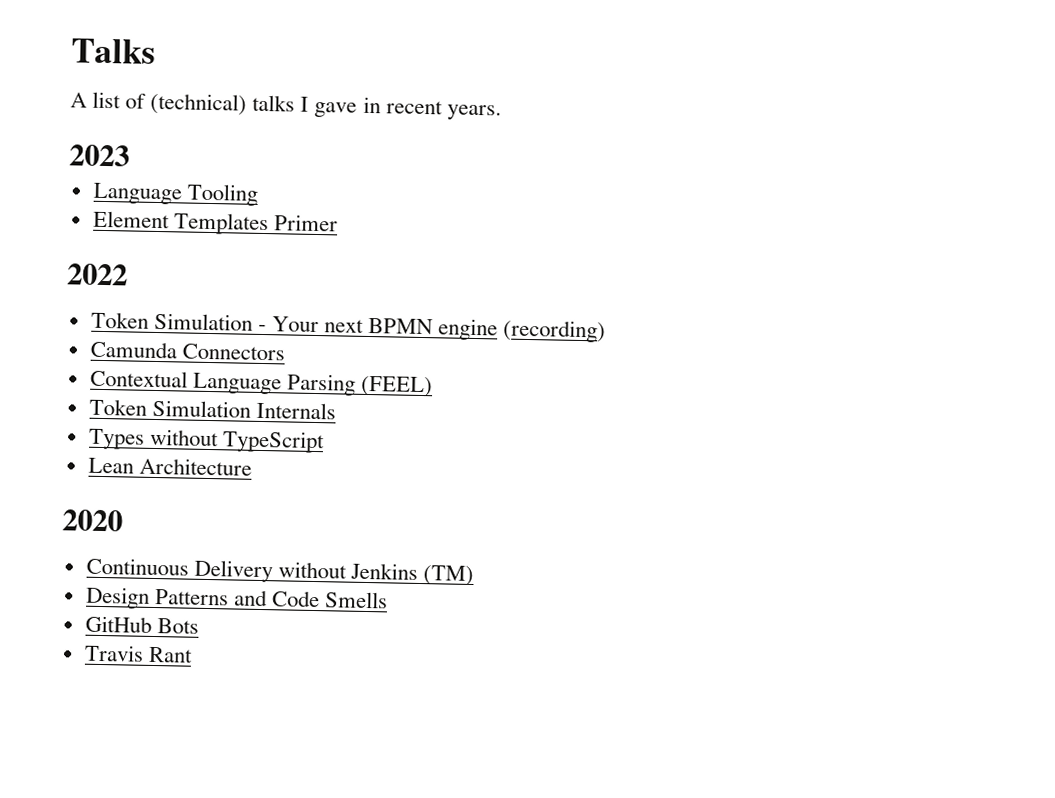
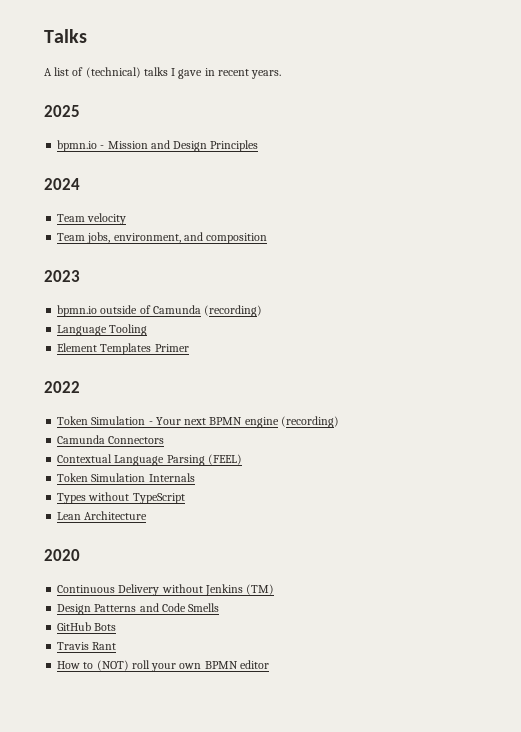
+ 2025
+ bpmn.io - Mission and Design Principles
+ 2024
+ Team velocity
+ Team jobs, environment, and composition
  2023
+ bpmn.io outside of Camunda (recording)
+ How to (NOT) roll your own BPMN editor

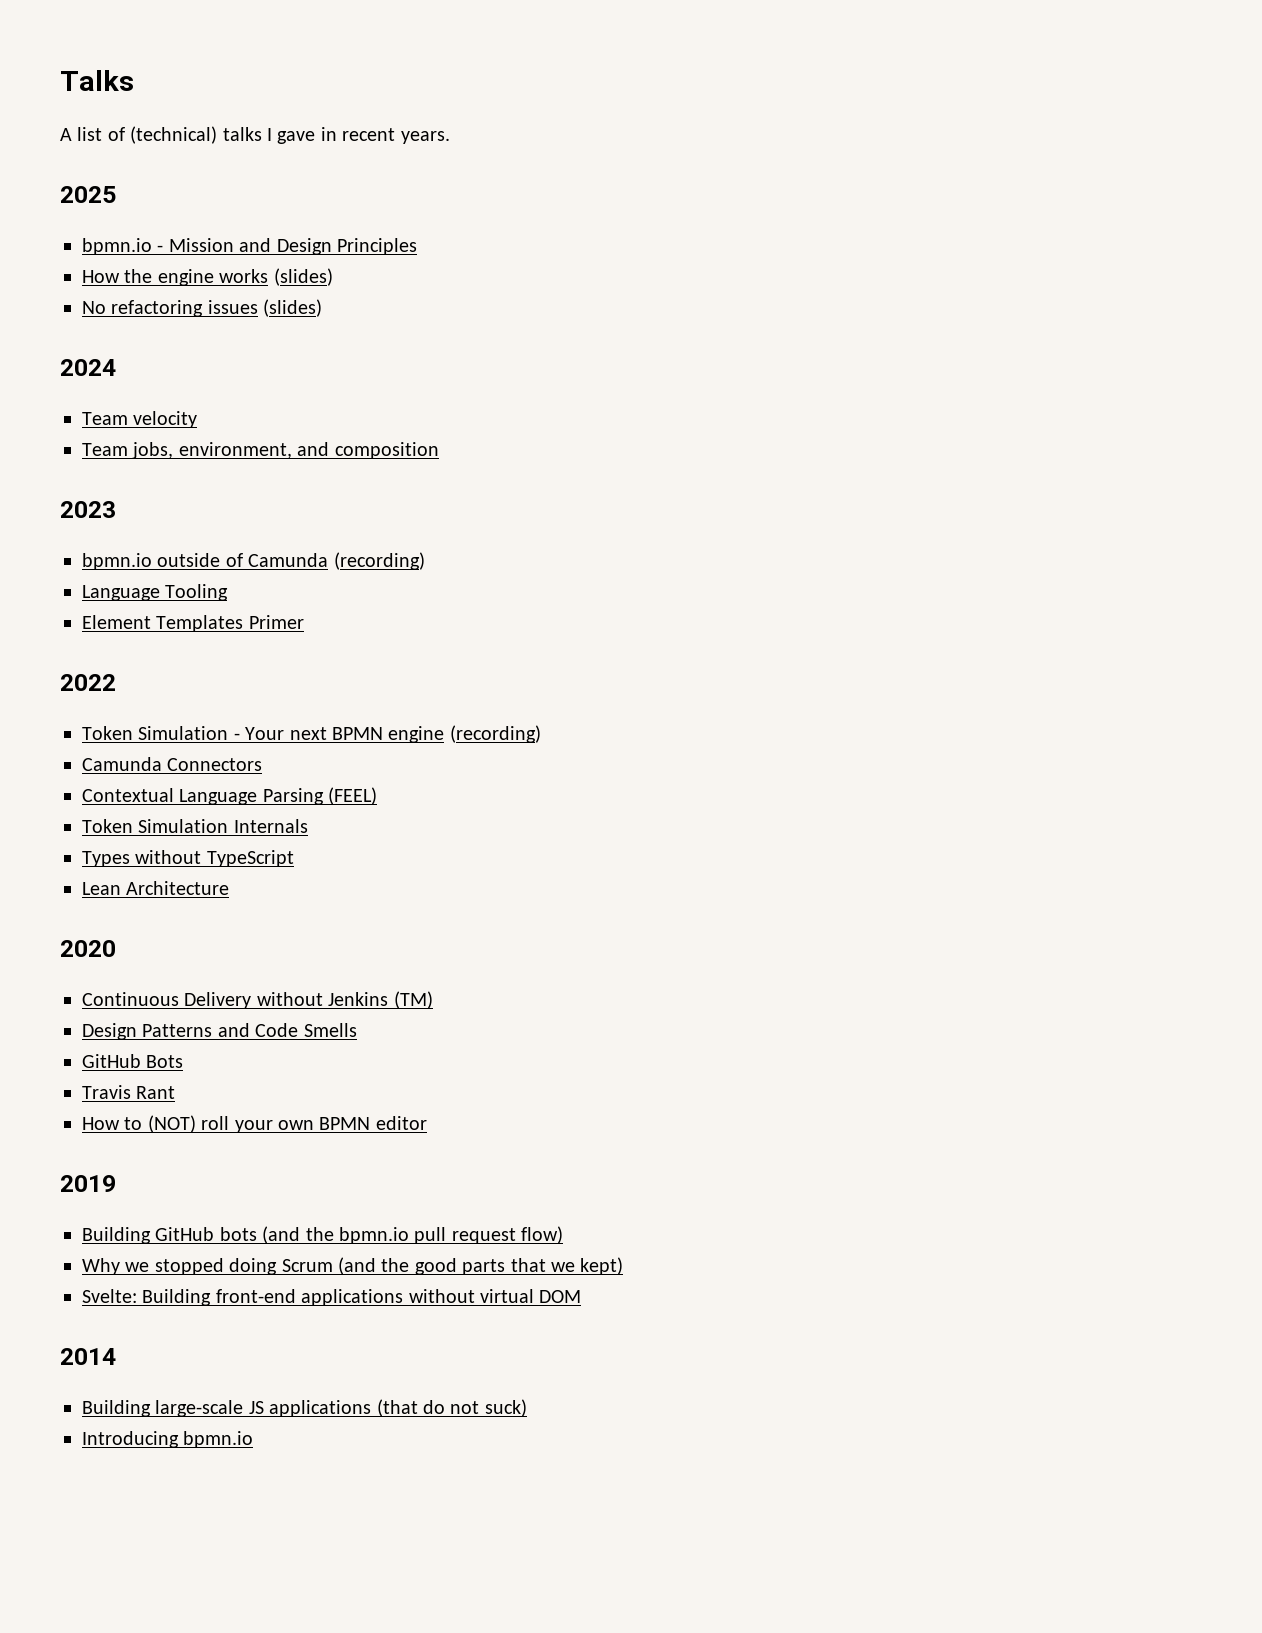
+ How the engine works (slides)
+ No refactoring issues (slides)
+ 2019
+ Building GitHub bots (and the bpmn.io pull request flow)
+ Why we stopped doing Scrum (and the good parts that we kept)
+ Svelte: Building front-end applications without virtual DOM
+ 2014
+ Building large-scale JS applications (that do not suck)
+ Introducing bpmn.io

